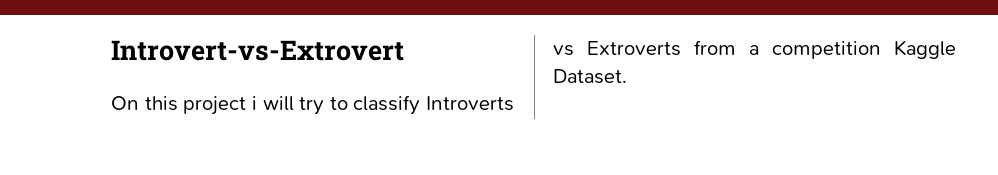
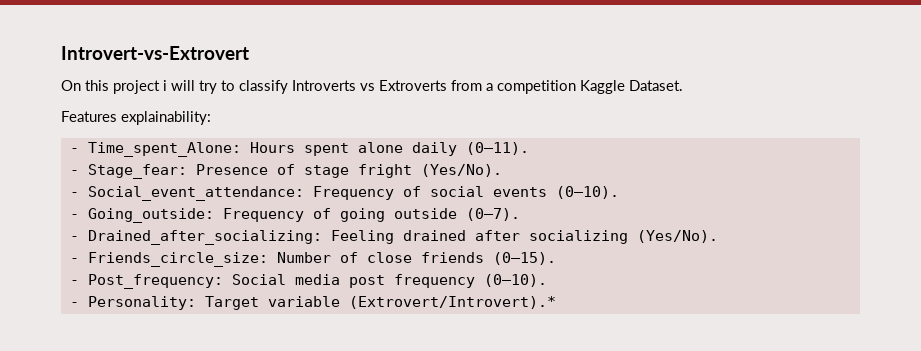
+ Features explainability:
+ - Time_spent_Alone: Hours spent alone daily (0–11).
+ - Stage_fear: Presence of stage fright (Yes/No).
+ - Social_event_attendance: Frequency of social events (0–10).
+ - Going_outside: Frequency of going outside (0–7).
+ - Drained_after_socializing: Feeling drained after socializing (Yes/No).
+ - Friends_circle_size: Number of close friends (0–15).
+ - Post_frequency: Social media post frequency (0–10).
+ - Personality: Target variable (Extrovert/Introvert).*

